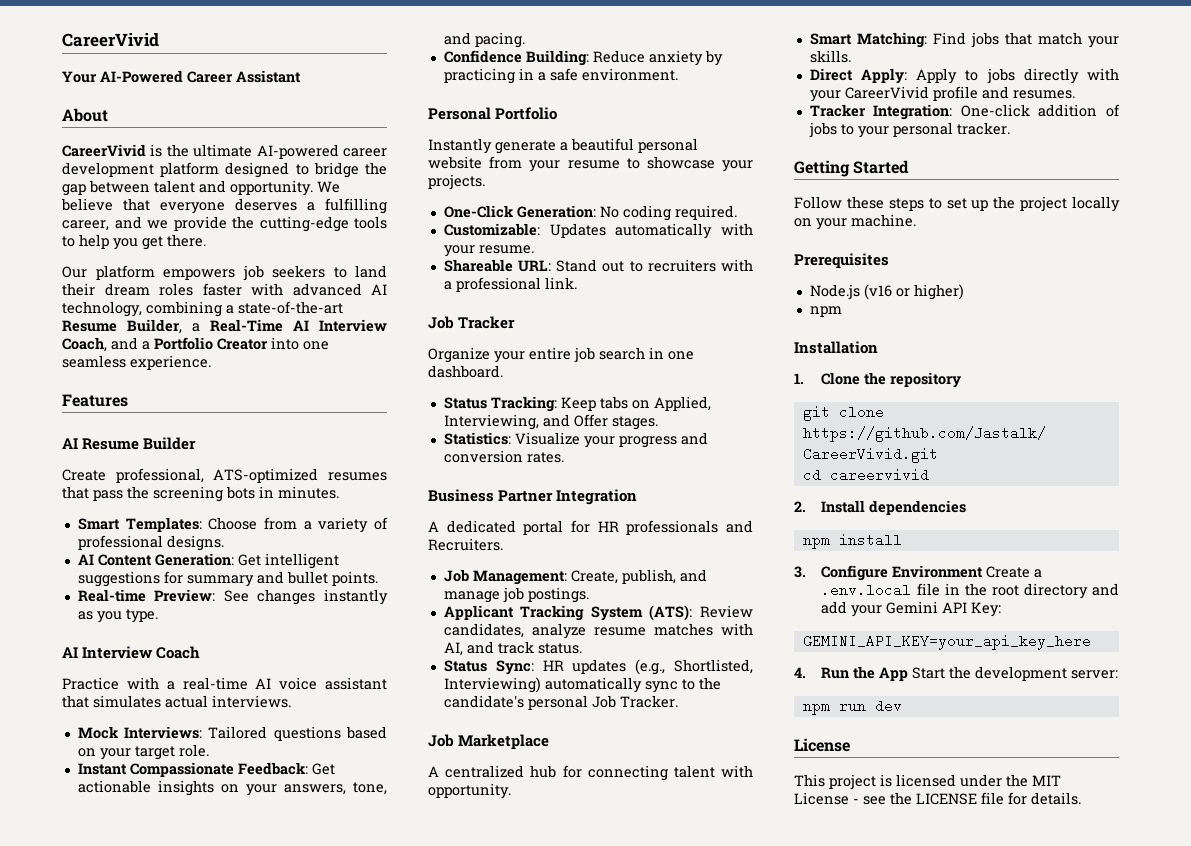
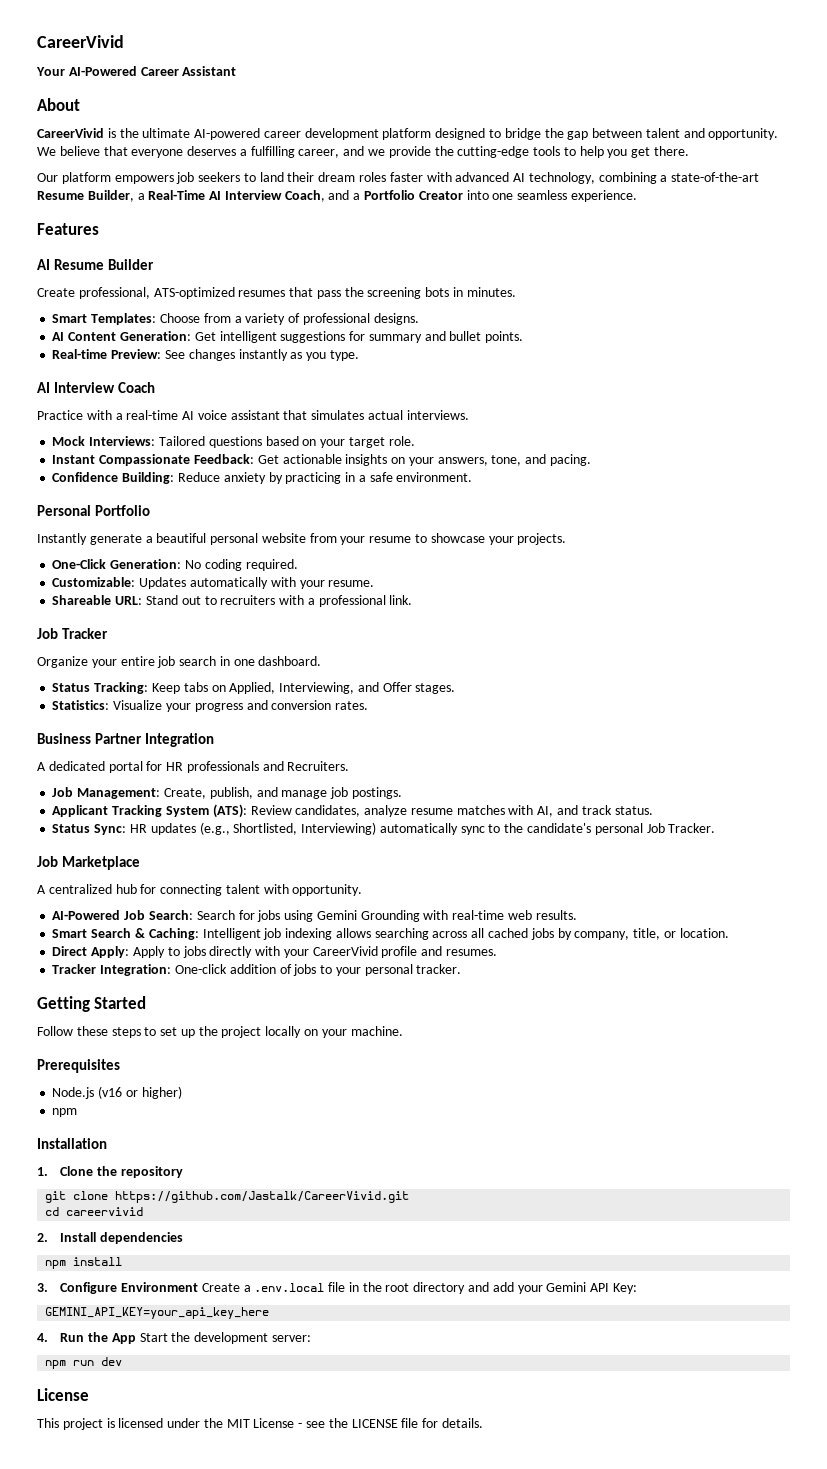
- Smart Matching: Find jobs that match your skills.
+ AI-Powered Job Search: Search for jobs using Gemini Grounding with real-time web results.
+ Smart Search & Caching: Intelligent job indexing allows searching across all cached jobs by company, title, or location.

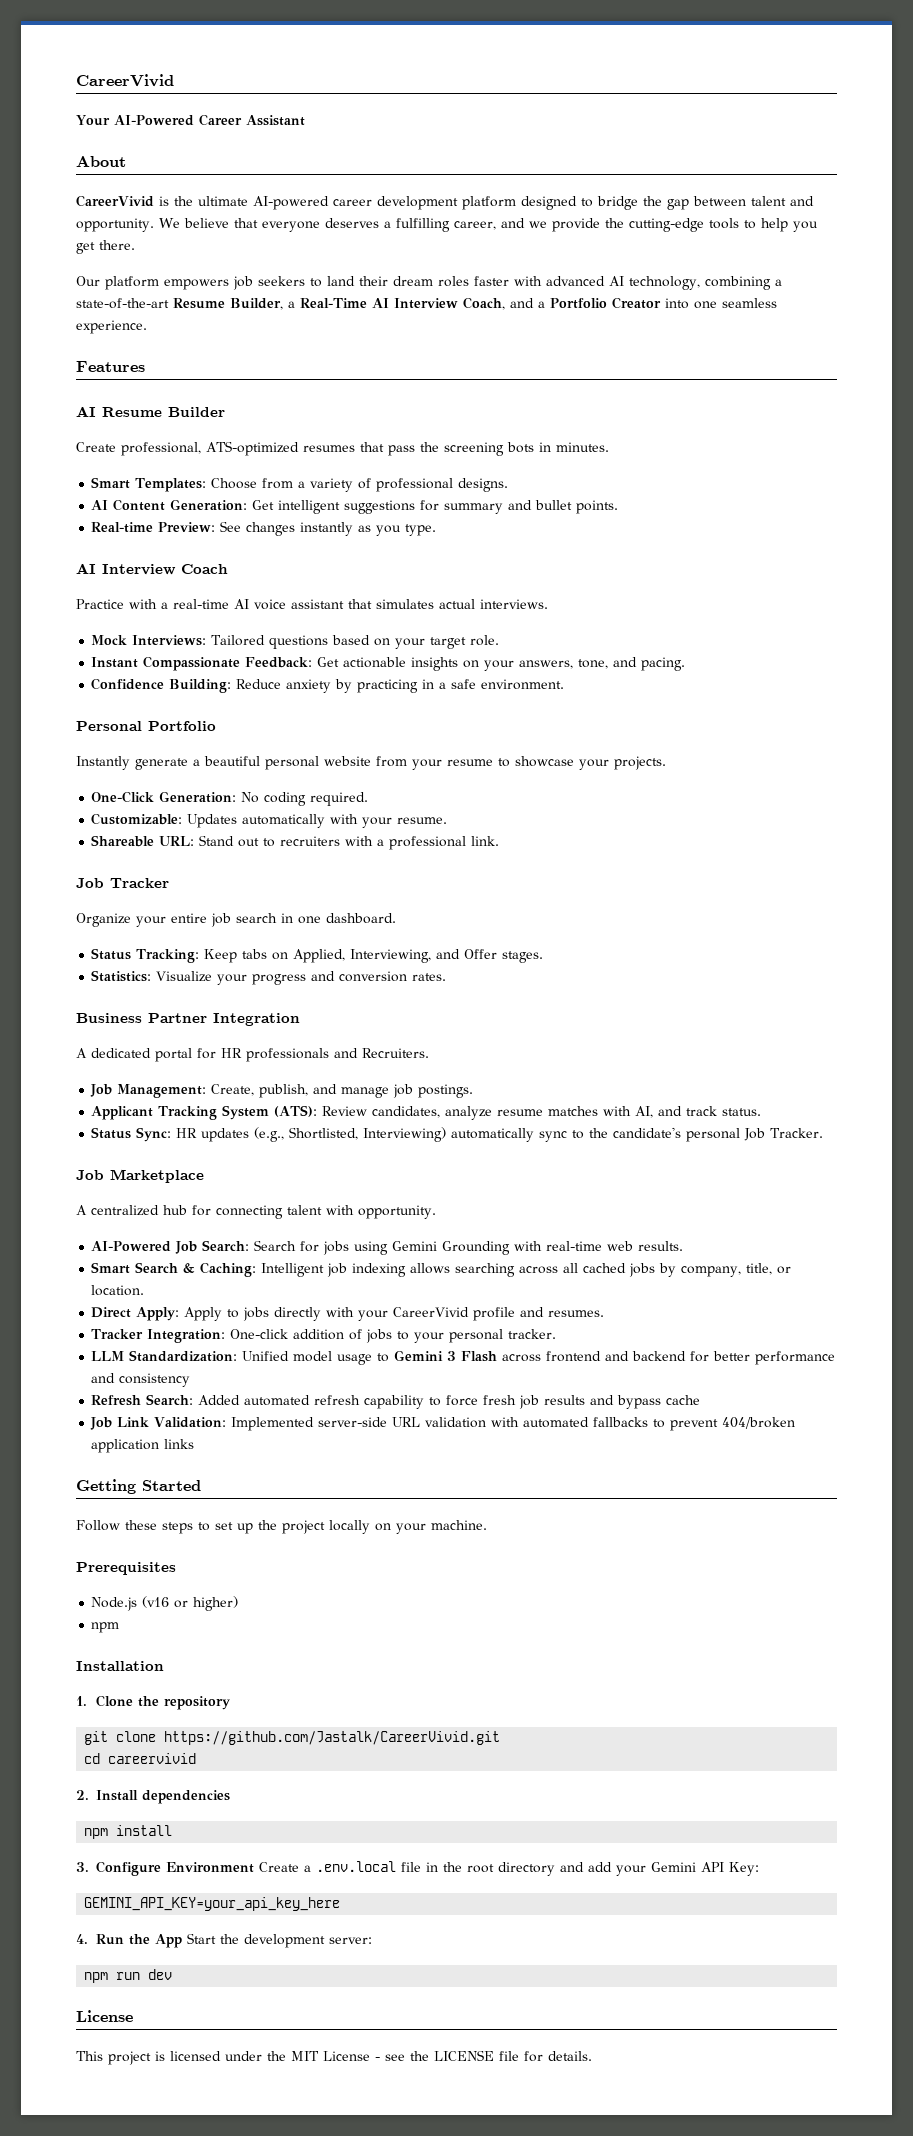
+ LLM Standardization: Unified model usage to Gemini 3 Flash across frontend and backend for better performance and consistency
+ Refresh Search: Added automated refresh capability to force fresh job results and bypass cache
+ Job Link Validation: Implemented server-side URL validation with automated fallbacks to prevent 404/broken application links

